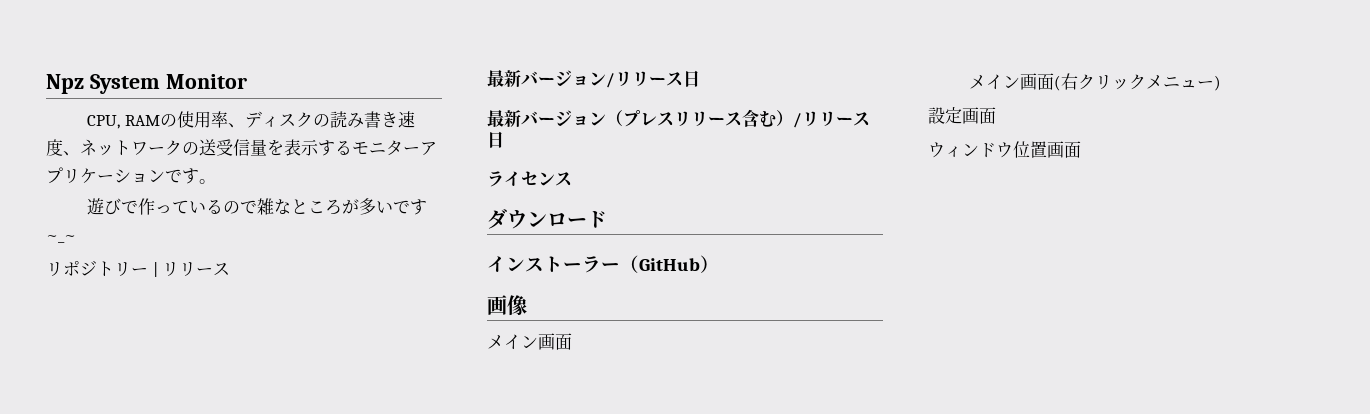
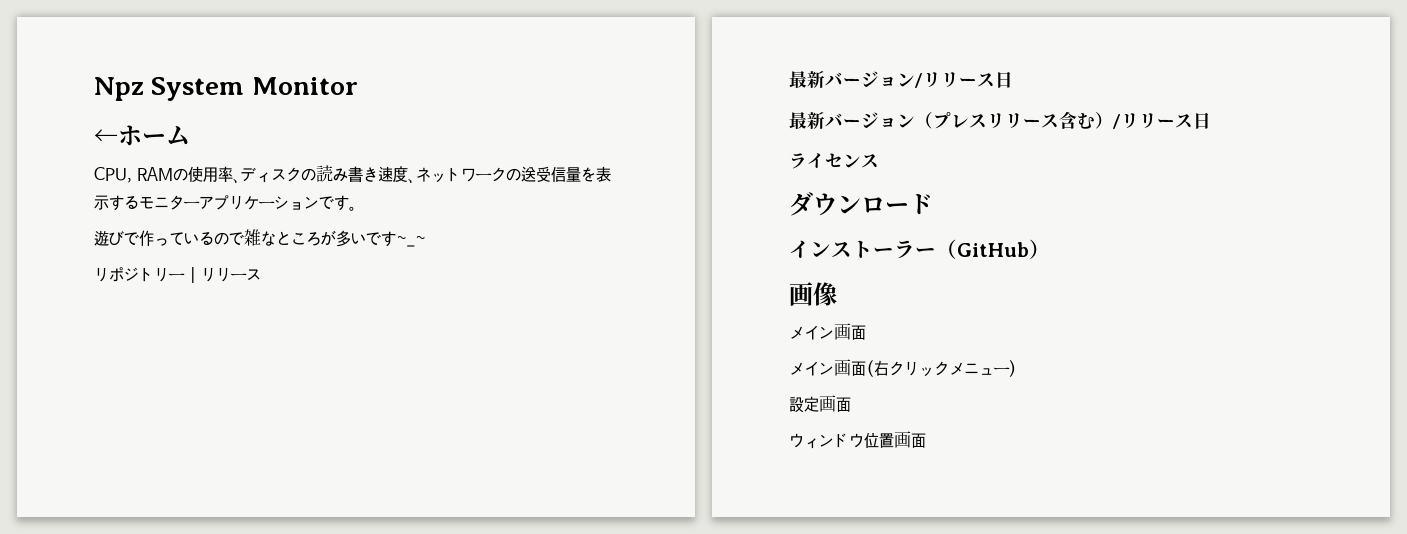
+ ←ホーム

